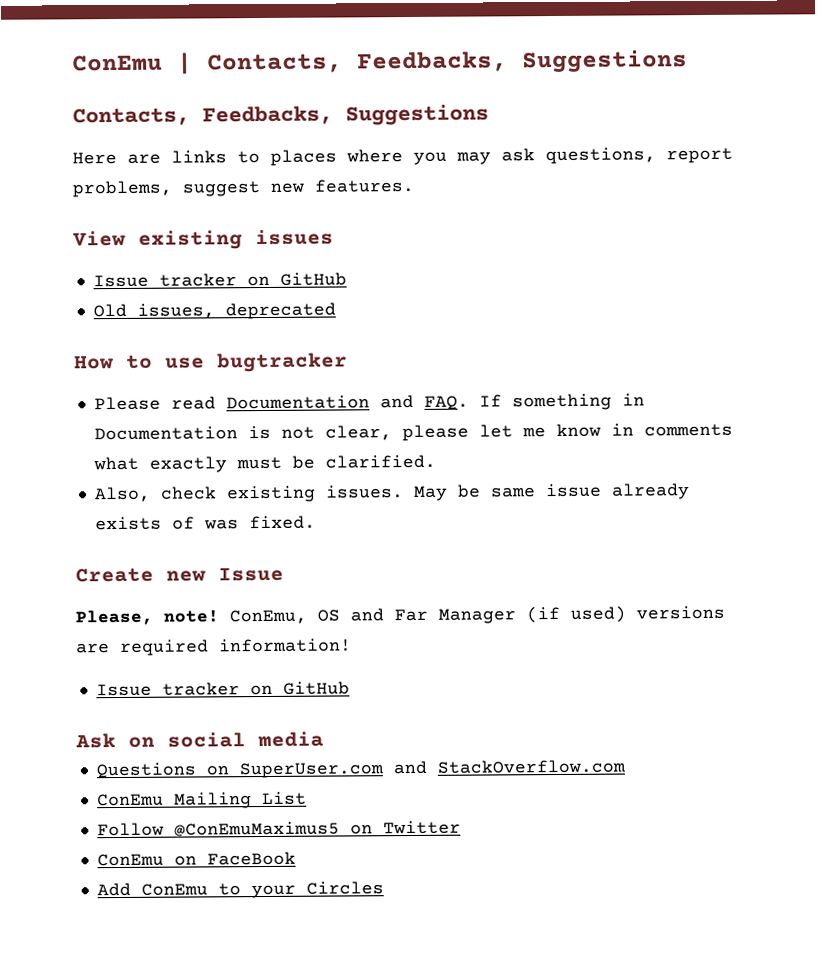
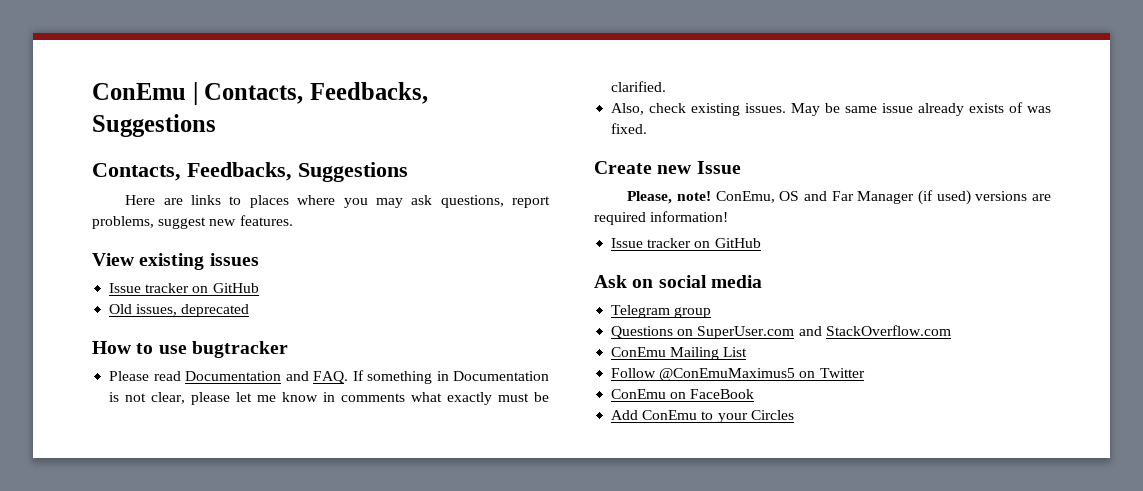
+ Telegram group

